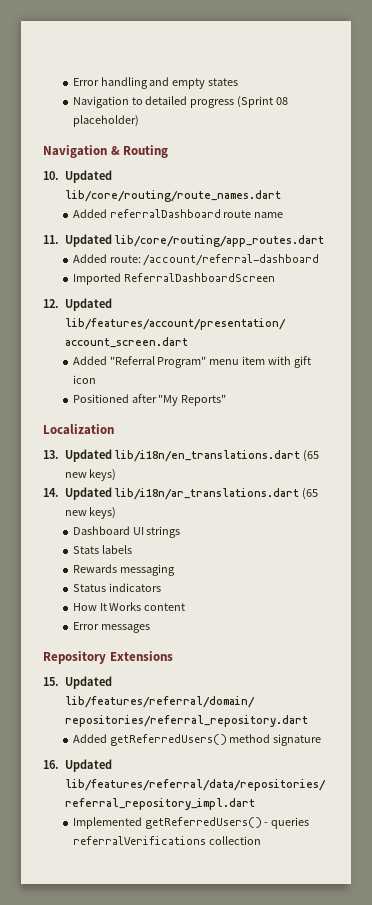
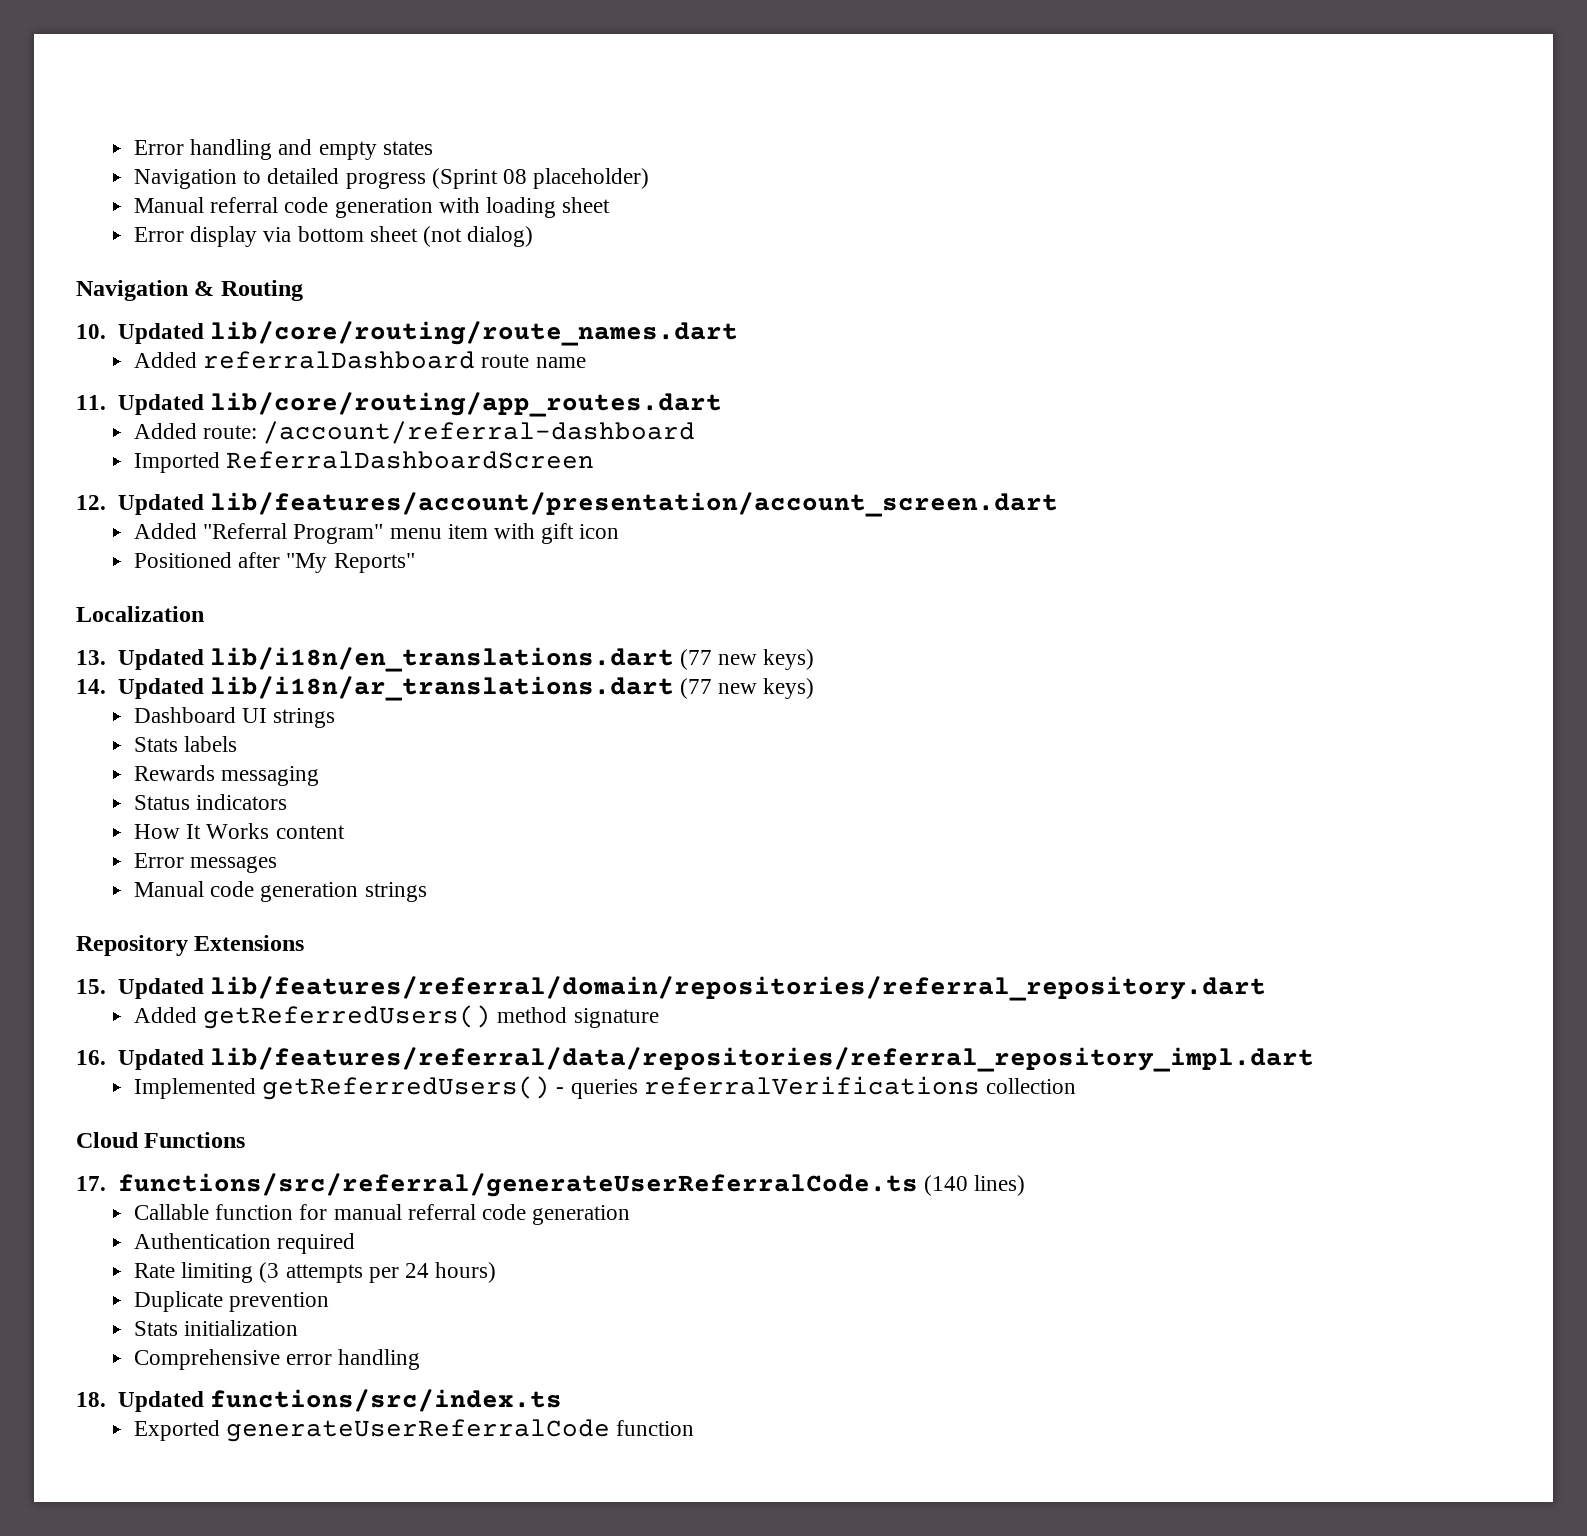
+ Manual referral code generation with loading sheet
+ Error display via bottom sheet (not dialog)
- 13. Updated lib/i18n/en_translations.dart (65 new keys)
+ 13. Updated lib/i18n/en_translations.dart (77 new keys)
- 14. Updated lib/i18n/ar_translations.dart (65 new keys)
+ 14. Updated lib/i18n/ar_translations.dart (77 new keys)
+ Manual code generation strings
+ Cloud Functions
+ 17. functions/src/referral/generateUserReferralCode.ts (140 lines)
+ Callable function for manual referral code generation
+ Authentication required
+ Rate limiting (3 attempts per 24 hours)
+ Duplicate prevention
+ Stats initialization
+ Comprehensive error handling
+ 18. Updated functions/src/index.ts
+ Exported generateUserReferralCode function

